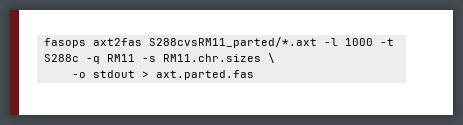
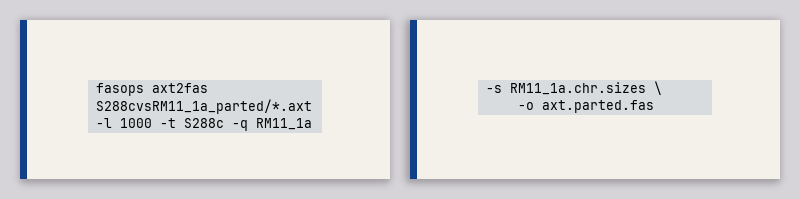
- fasops axt2fas S288cvsRM11_parted/*.axt -l 1000 -t S288c -q RM11 -s RM11.chr.sizes \
+ fasops axt2fas S288cvsRM11_1a_parted/*.axt -l 1000 -t S288c -q RM11_1a -s RM11_1a.chr.sizes \
- -o stdout > axt.parted.fas
+ -o axt.parted.fas

